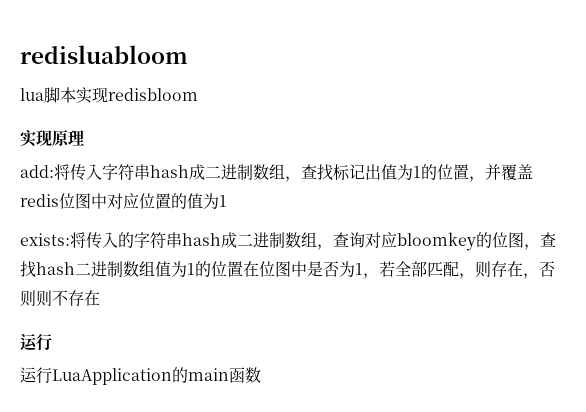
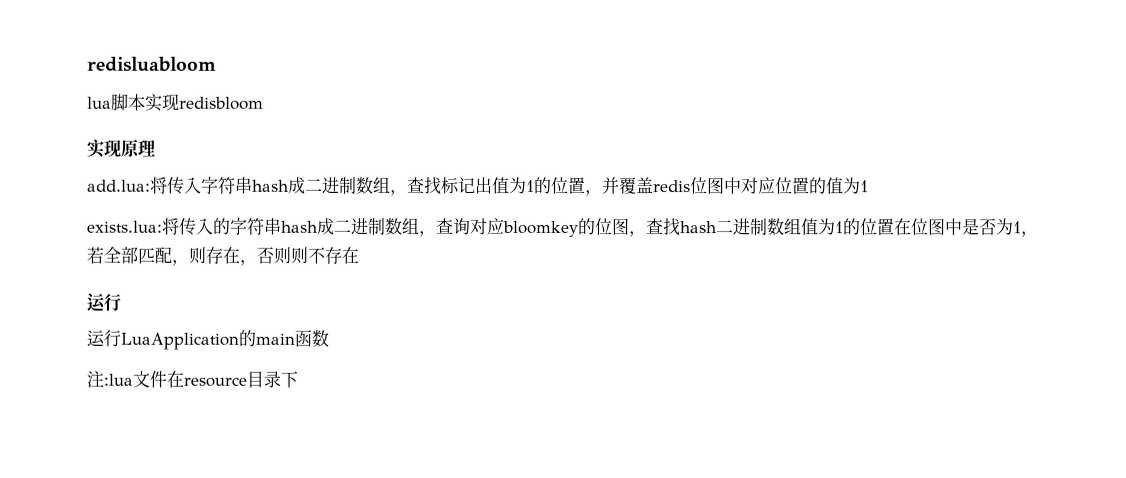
- add:将传入字符串hash成二进制数组，查找标记出值为1的位置，并覆盖redis位图中对应位置的值为1
+ add.lua:将传入字符串hash成二进制数组，查找标记出值为1的位置，并覆盖redis位图中对应位置的值为1
- exists:将传入的字符串hash成二进制数组，查询对应bloomkey的位图，查找hash二进制数组值为1的位置在位图中是否为1，若全部匹配，则存在，否则则不存在
+ exists.lua:将传入的字符串hash成二进制数组，查询对应bloomkey的位图，查找hash二进制数组值为1的位置在位图中是否为1，若全部匹配，则存在，否则则不存在
+ 注:lua文件在resource目录下

